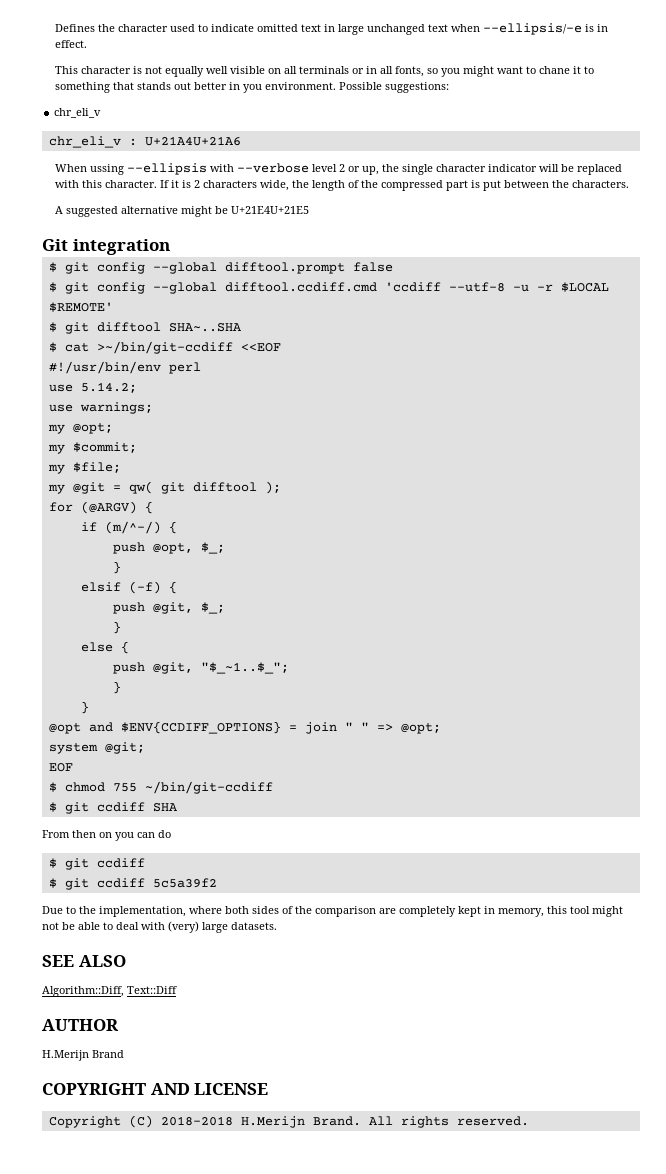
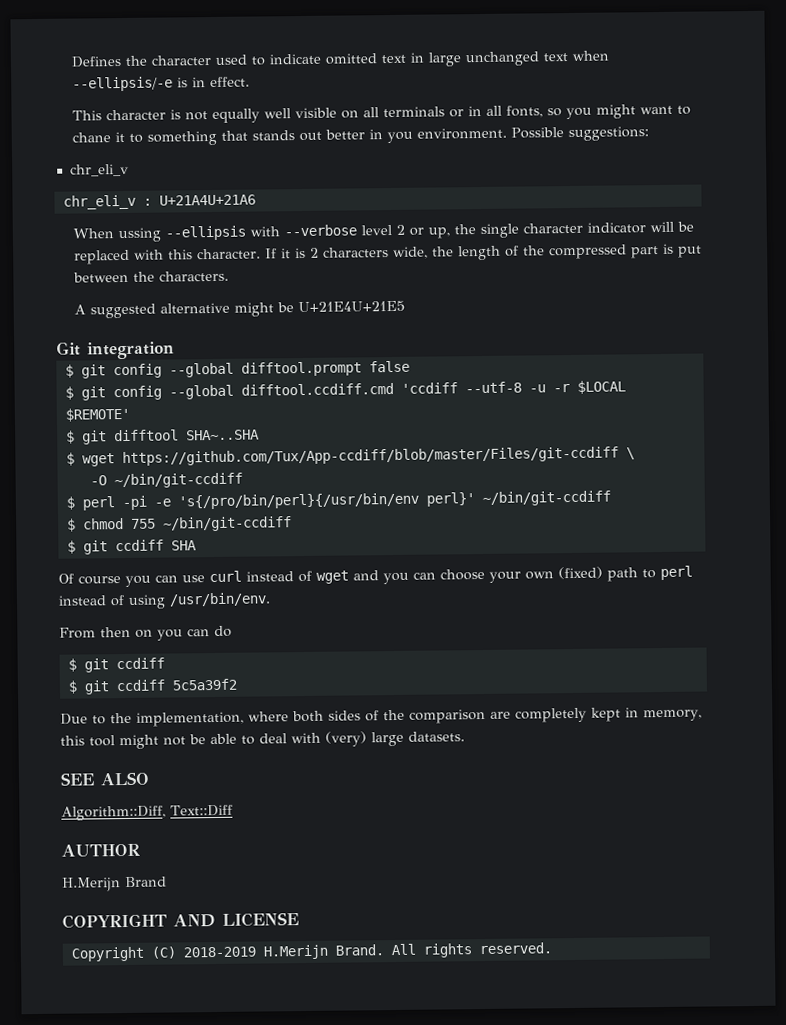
- $ cat >~/bin/git-ccdiff <<EOF
- #!/usr/bin/env perl
- use 5.14.2;
- use warnings;
- my @opt;
- my $commit;
- my $file;
- my @git = qw( git difftool );
- for (@ARGV) {
- if (m/^-/) {
- push @opt, $_;
- }
- elsif (-f) {
- push @git, $_;
- }
- else {
- push @git, "$_~1..$_";
- }
- }
- @opt and $ENV{CCDIFF_OPTIONS} = join " " => @opt;
- system @git;
- EOF
+ $ wget https://github.com/Tux/App-ccdiff/blob/master/Files/git-ccdiff \
+ -O ~/bin/git-ccdiff
+ $ perl -pi -e 's{/pro/bin/perl}{/usr/bin/env perl}' ~/bin/git-ccdiff
+ Of course you can use curl instead of wget and you can choose your own (fixed) path to perl instead of using /usr/bin/env.
- Copyright (C) 2018-2018 H.Merijn Brand.
+ Copyright (C) 2018-2019 H.Merijn Brand.

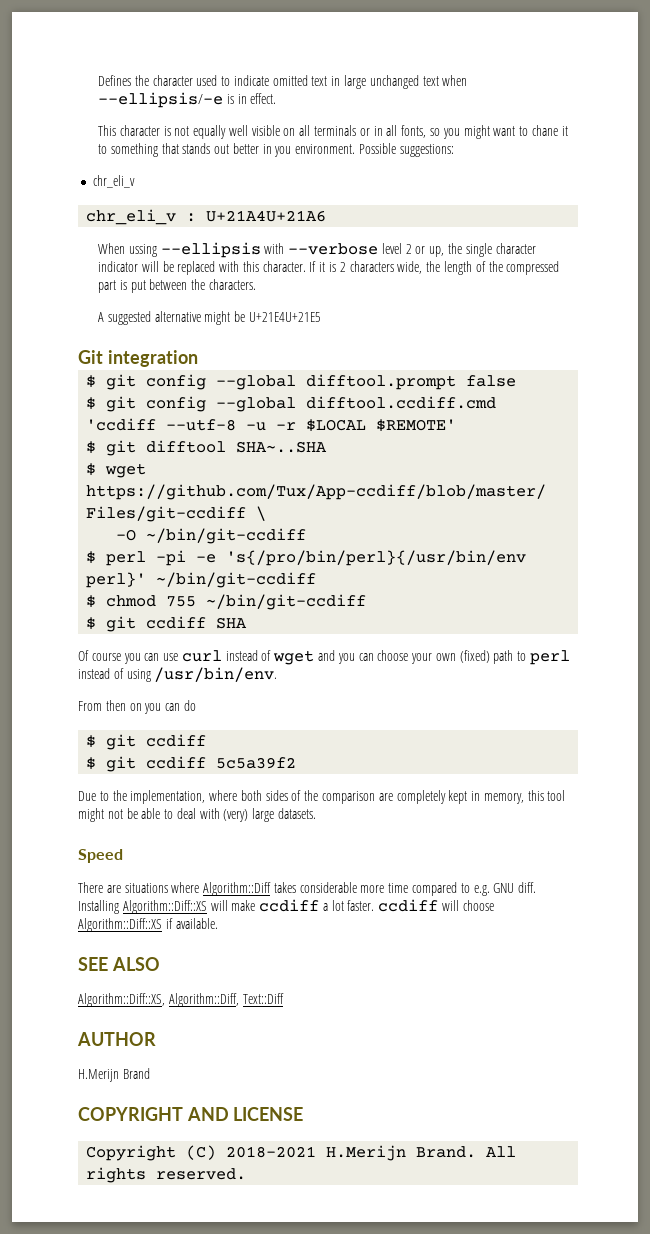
+ Speed
+ There are situations where Algorithm::Diff takes considerable more time compared to e.g. GNU diff. Installing Algorithm::Diff::XS will make ccdiff a lot faster. ccdiff will choose Algorithm::Diff::XS if available.
- Algorithm::Diff, Text::Diff
+ Algorithm::Diff::XS, Algorithm::Diff, Text::Diff
- Copyright (C) 2018-2019 H.Merijn Brand.
+ Copyright (C) 2018-2021 H.Merijn Brand.

